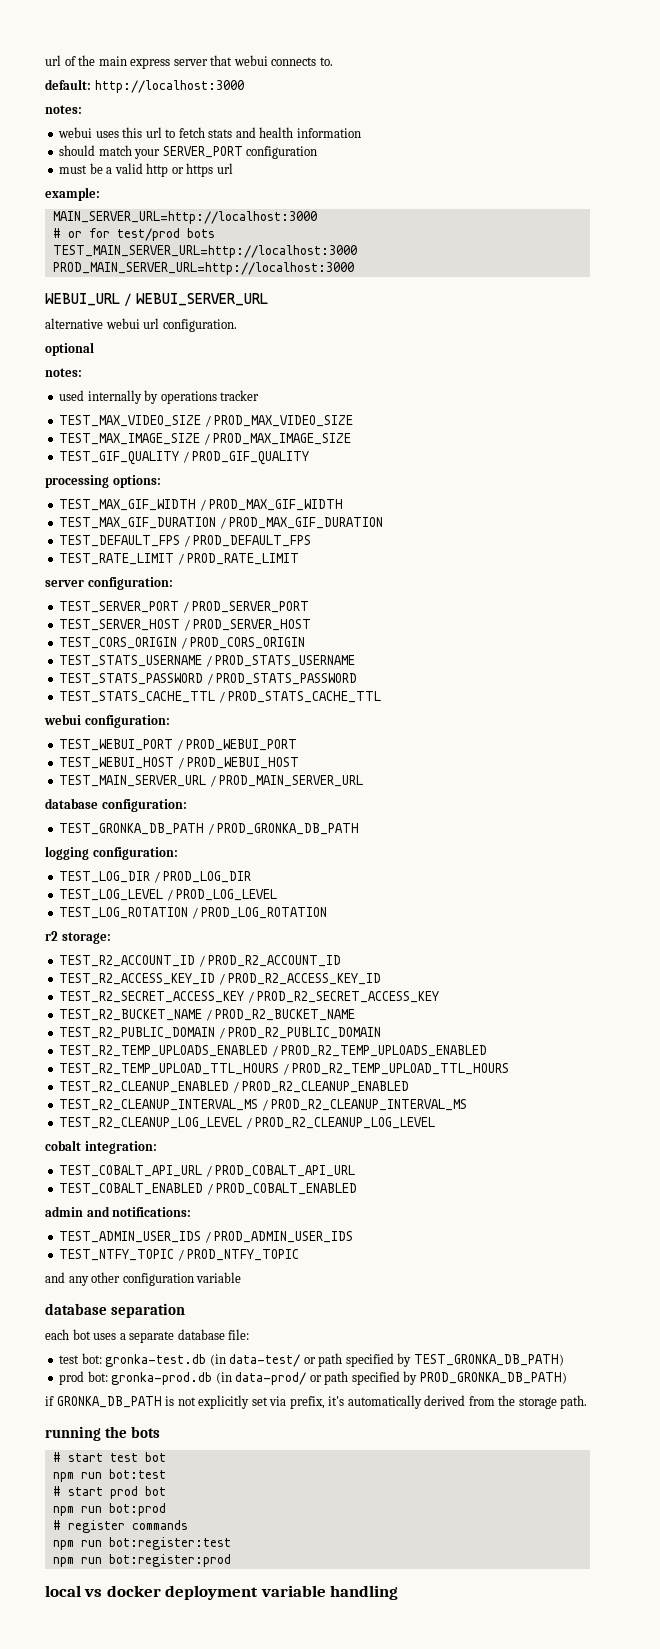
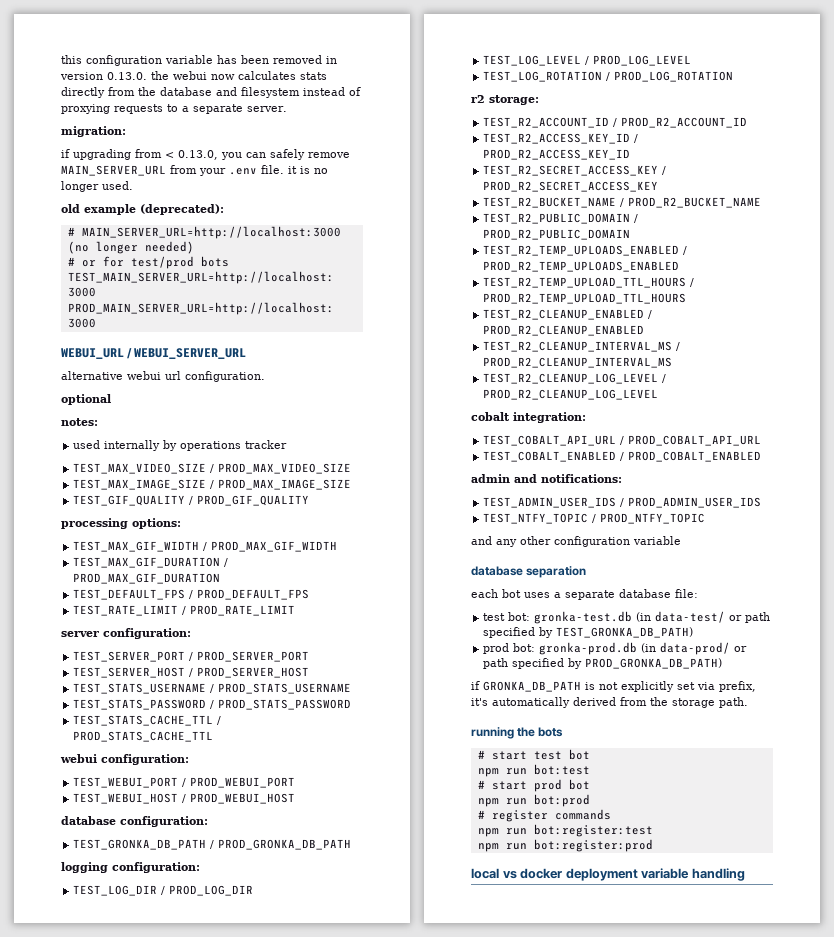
- url of the main express server that webui connects to.
- default: http://localhost:3000
- notes:
- webui uses this url to fetch stats and health information
- should match your SERVER_PORT configuration
- must be a valid http or https url
- example:
- MAIN_SERVER_URL=http://localhost:3000
+ this configuration variable has been removed in version 0.13.0. the webui now calculates stats directly from the database and filesystem instead of proxying requests to a separate server.
+ migration:
+ if upgrading from < 0.13.0, you can safely remove MAIN_SERVER_URL from your .env file. it is no longer used.
+ old example (deprecated):
+ # MAIN_SERVER_URL=http://localhost:3000 (no longer needed)
- TEST_CORS_ORIGIN / PROD_CORS_ORIGIN
- TEST_MAIN_SERVER_URL / PROD_MAIN_SERVER_URL

